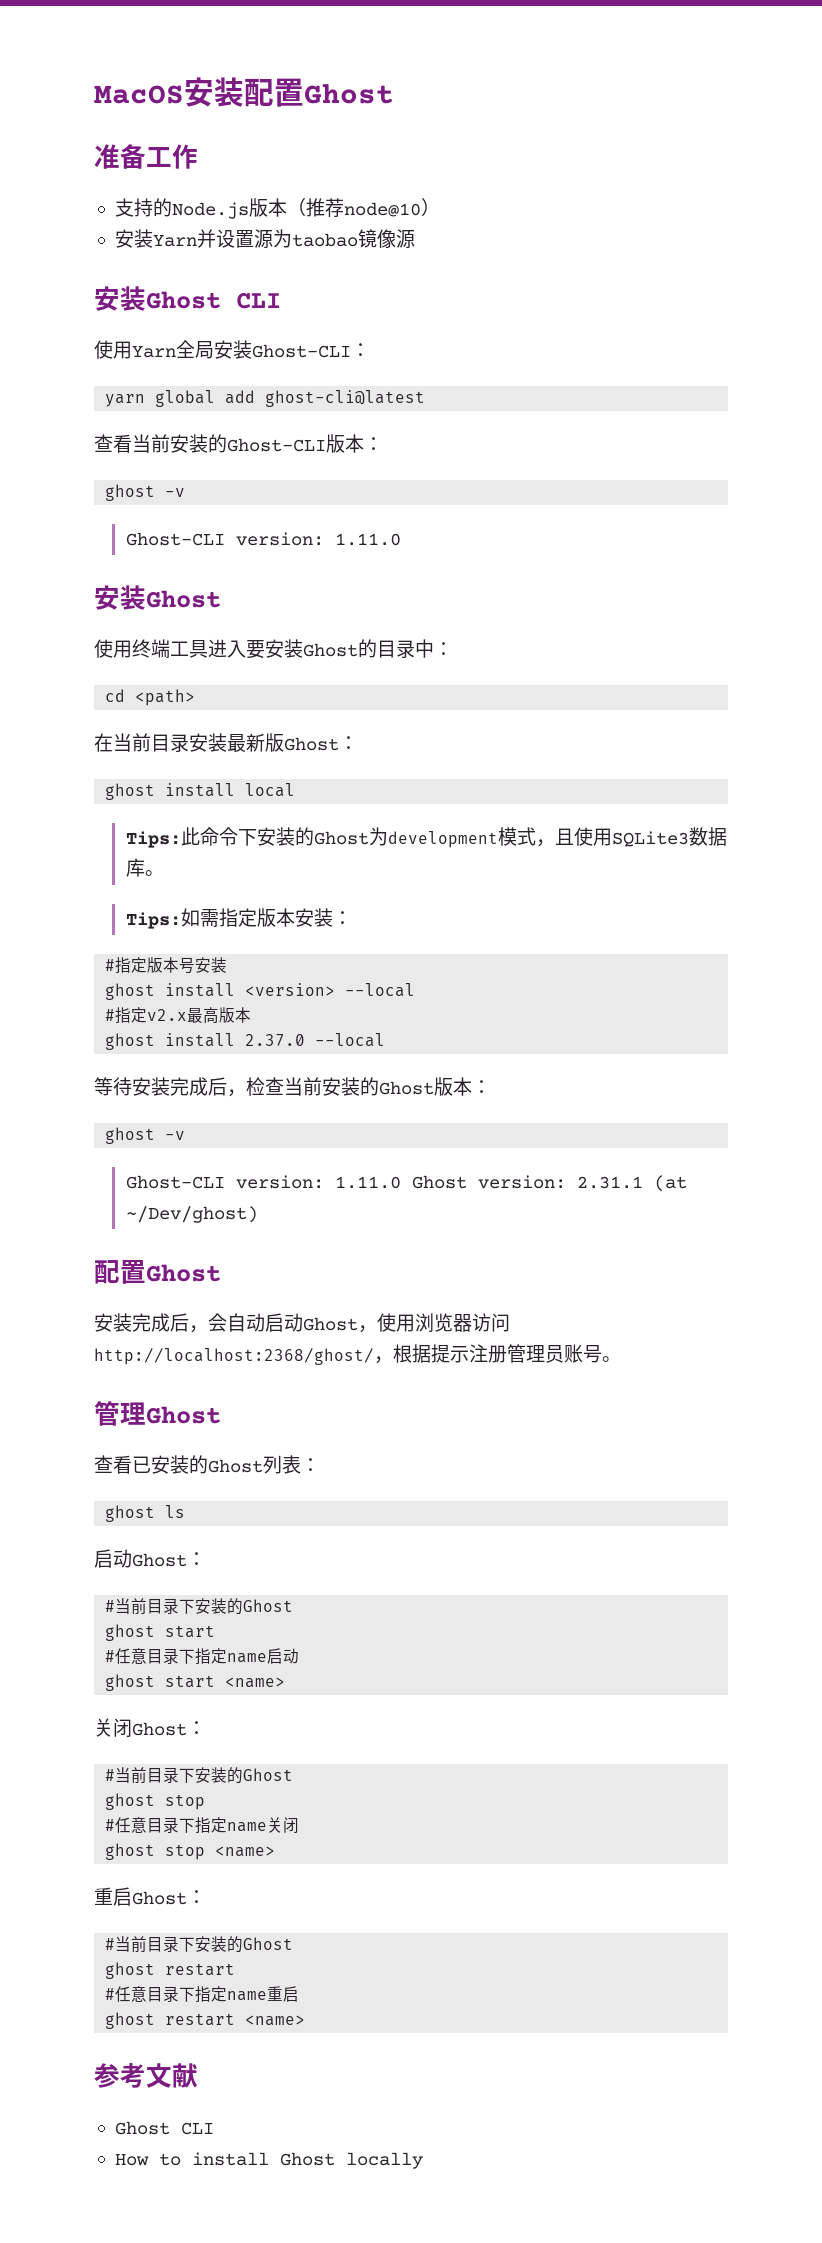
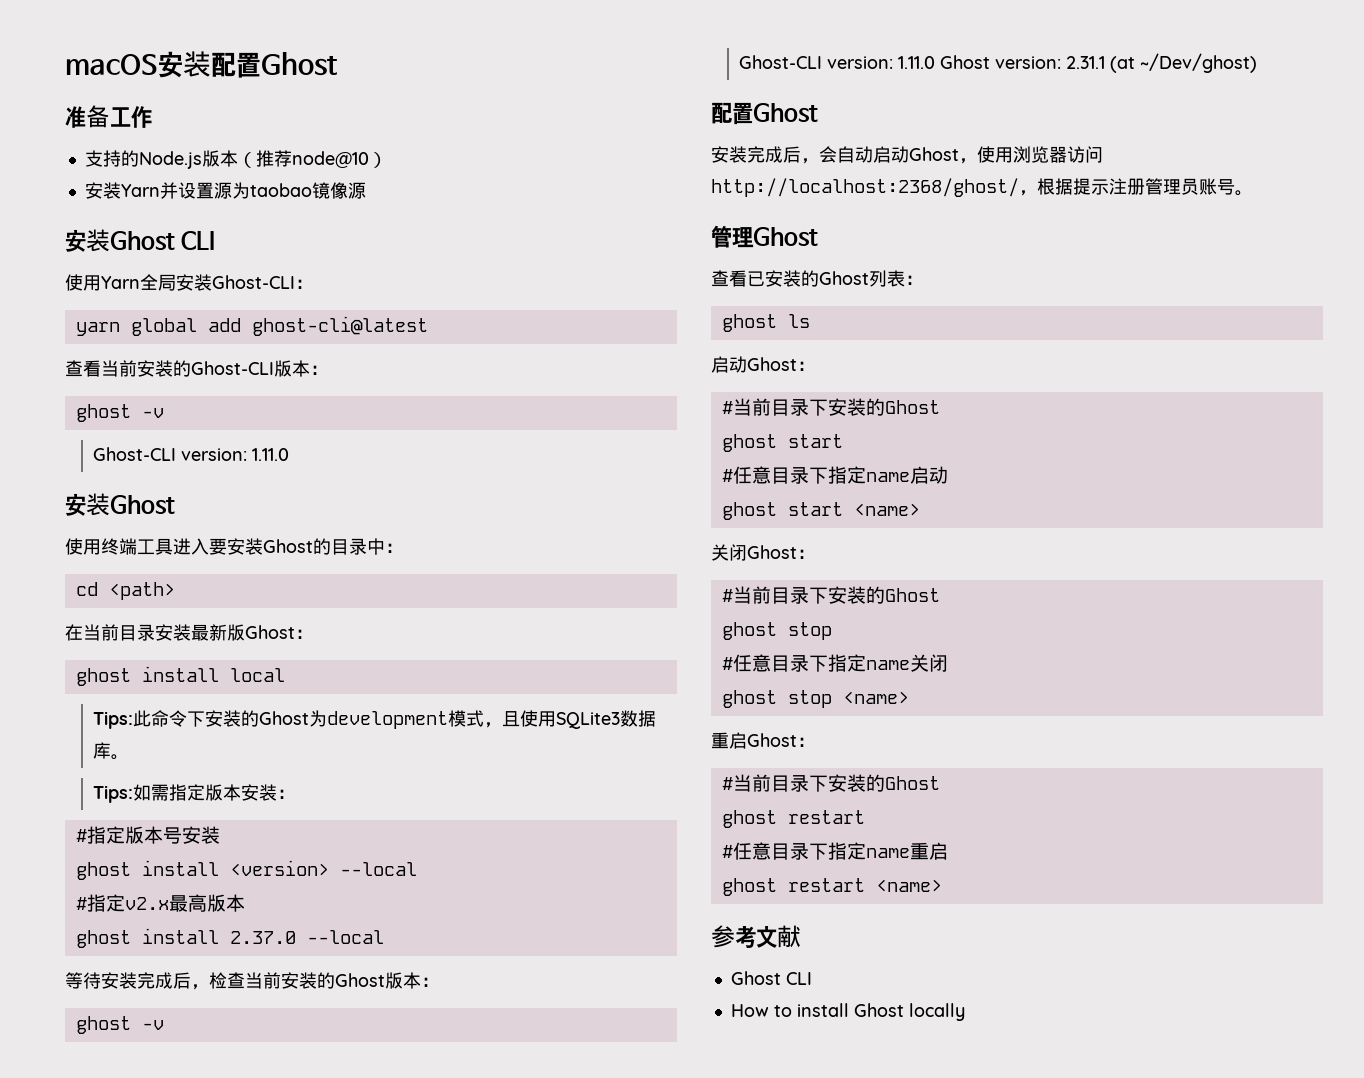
- MacOS安装配置Ghost
+ macOS安装配置Ghost

